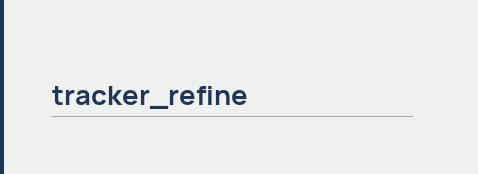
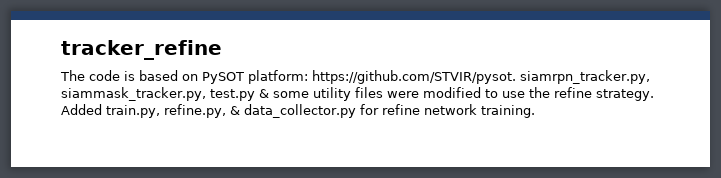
+ The code is based on PySOT platform: https://github.com/STVIR/pysot. siamrpn_tracker.py, siammask_tracker.py, test.py & some utility files were modified to use the refine strategy. Added train.py, refine.py, & data_collector.py for refine network training.

